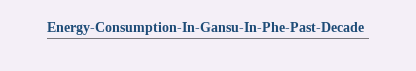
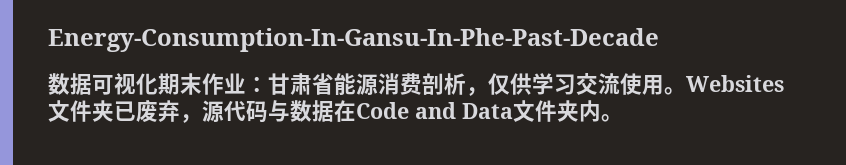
+ 数据可视化期末作业：甘肃省能源消费剖析，仅供学习交流使用。Websites文件夹已废弃，源代码与数据在Code and Data文件夹内。

